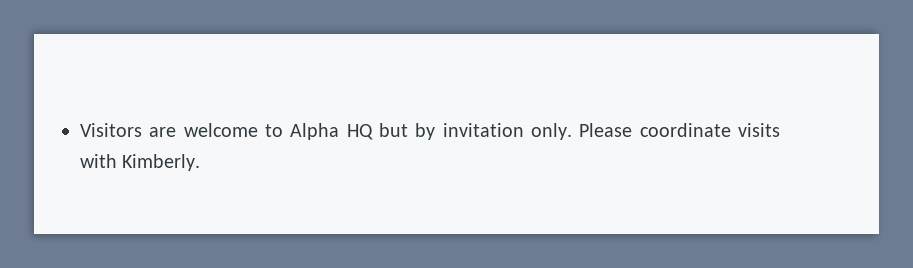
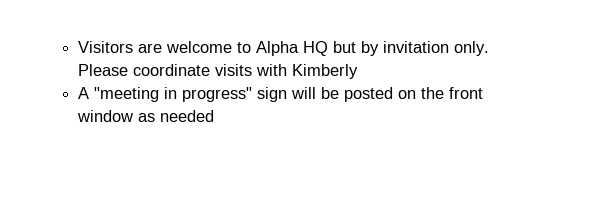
- Please coordinate visits with Kimberly.
+ Please coordinate visits with Kimberly
+ A "meeting in progress" sign will be posted on the front window as needed

